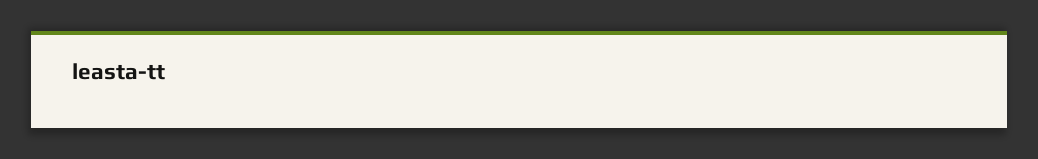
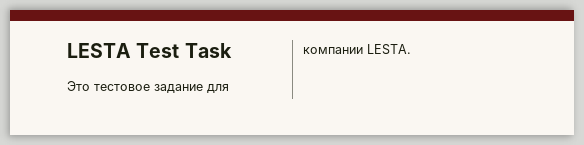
- leasta-tt
+ LESTA Test Task
+ Это тестовое задание для компании LESTA.

